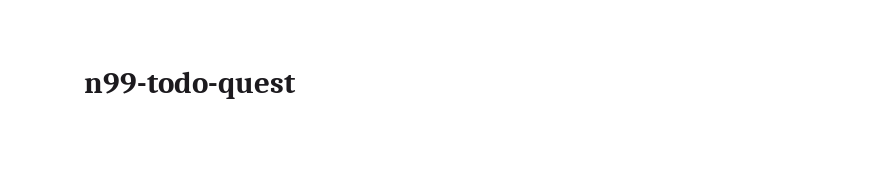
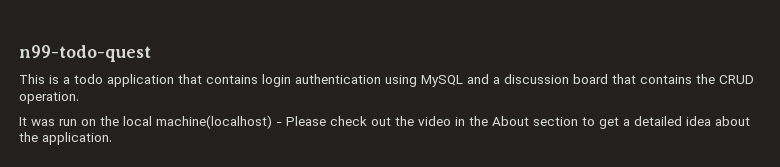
+ This is a todo application that contains login authentication using MySQL and a discussion board that contains the CRUD operation.
+ It was run on the local machine(localhost) - Please check out the video in the About section to get a detailed idea about the application.

